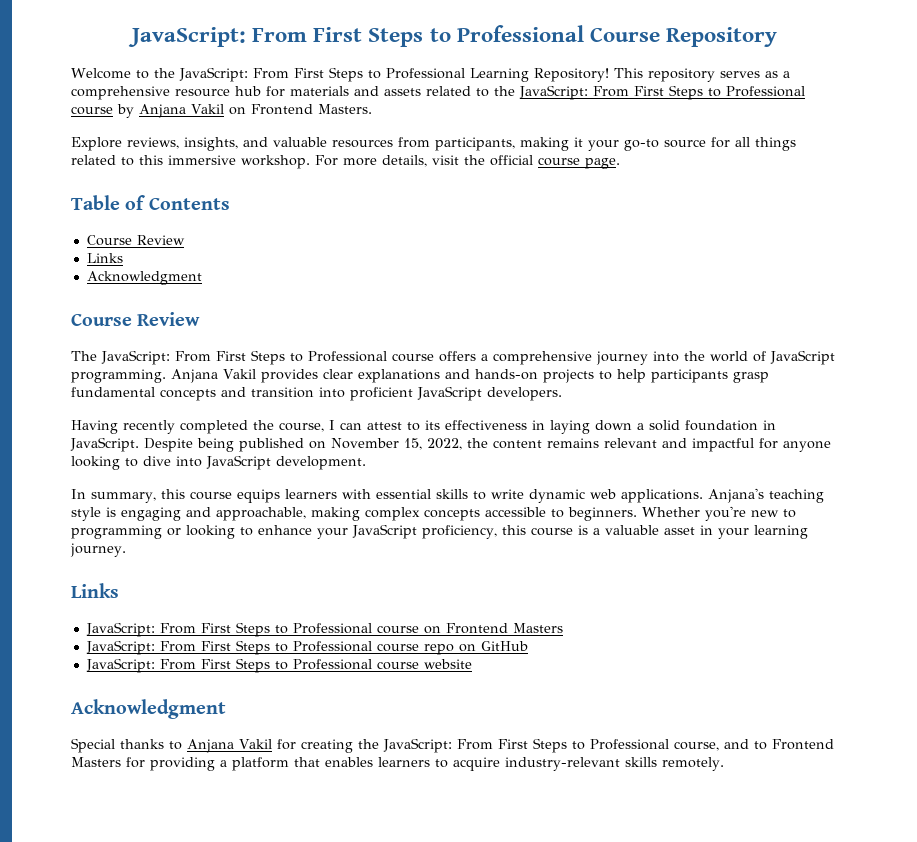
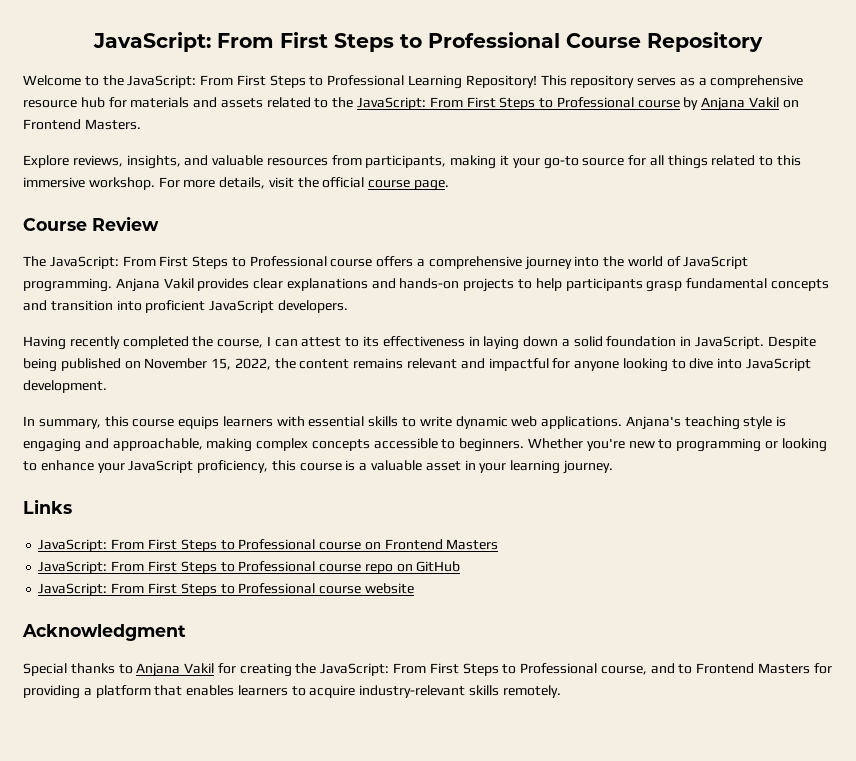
- Table of Contents
- Course Review
- Links
- Acknowledgment

